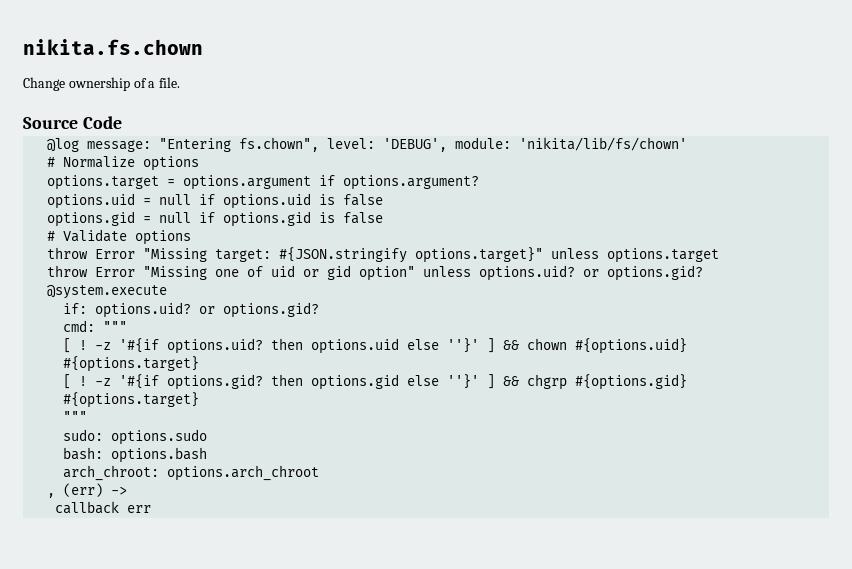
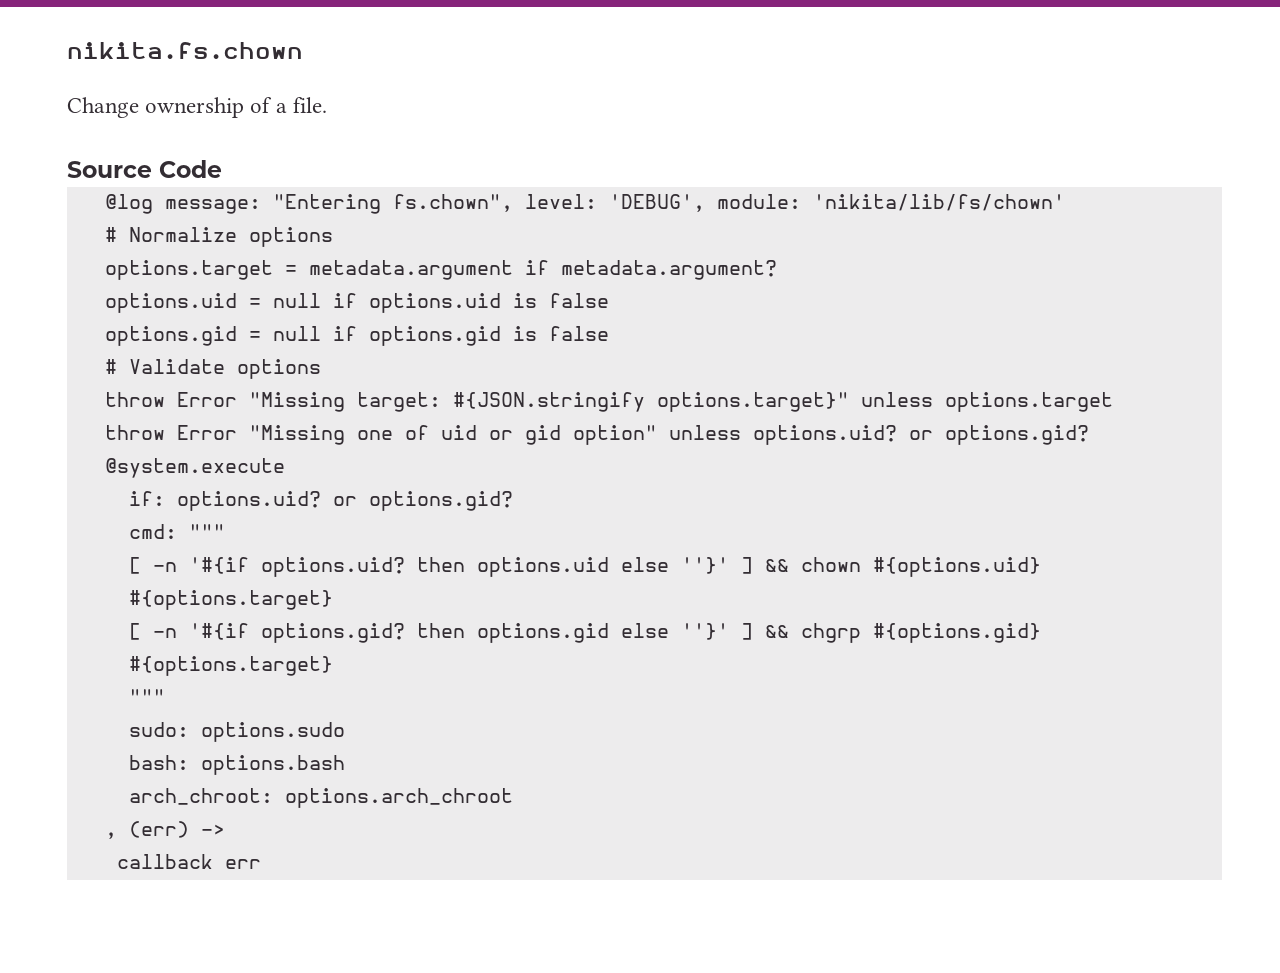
- options.target = options.argument if options.argument?
+ options.target = metadata.argument if metadata.argument?
- [ ! -z '#{if options.uid? then options.uid else ''}' ] && chown #{options.uid} #{options.target}
+ [ -n '#{if options.uid? then options.uid else ''}' ] && chown #{options.uid} #{options.target}
- [ ! -z '#{if options.gid? then options.gid else ''}' ] && chgrp #{options.gid} #{options.target}
+ [ -n '#{if options.gid? then options.gid else ''}' ] && chgrp #{options.gid} #{options.target}

